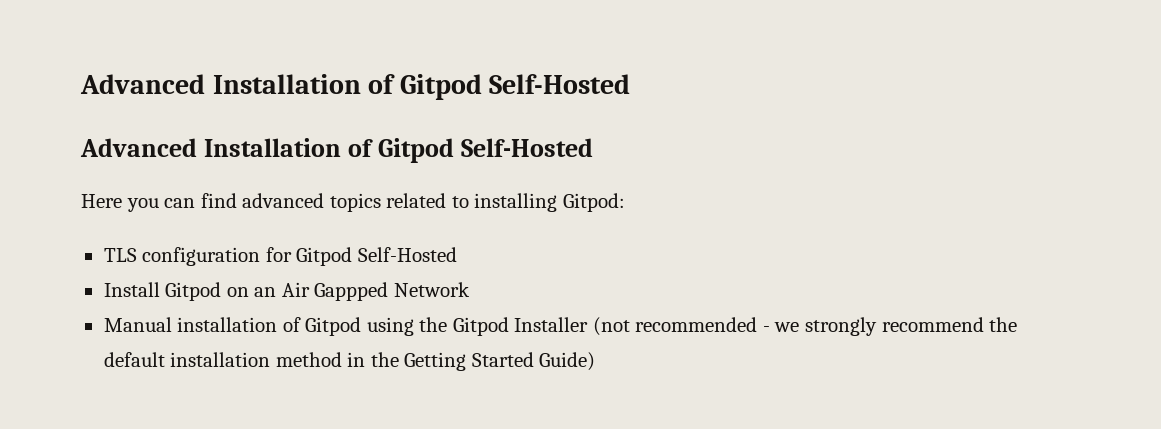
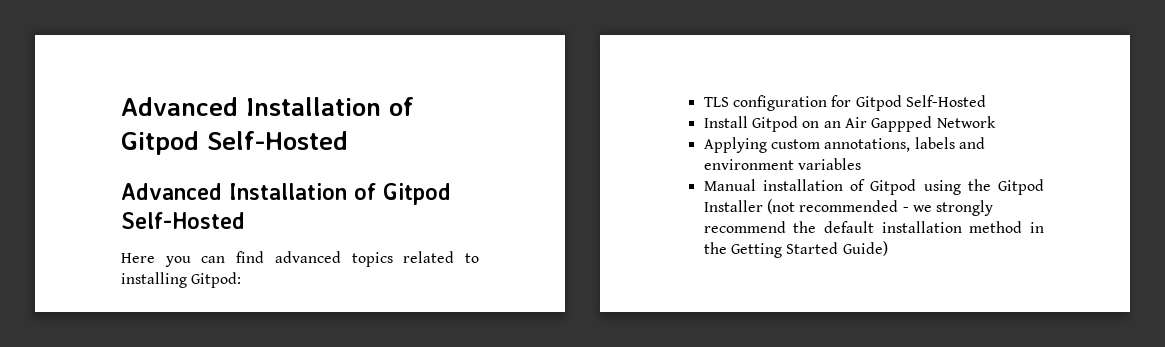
+ Applying custom annotations, labels and environment variables

